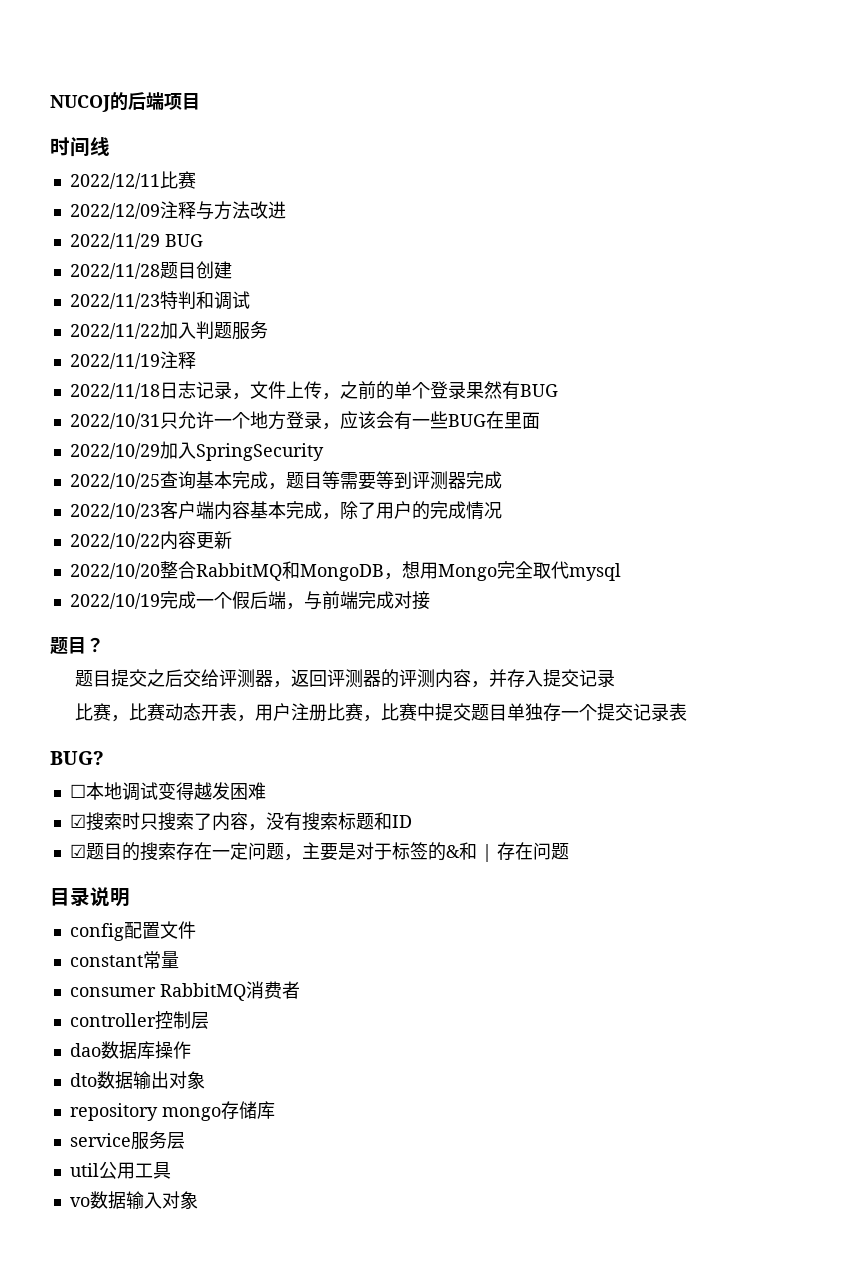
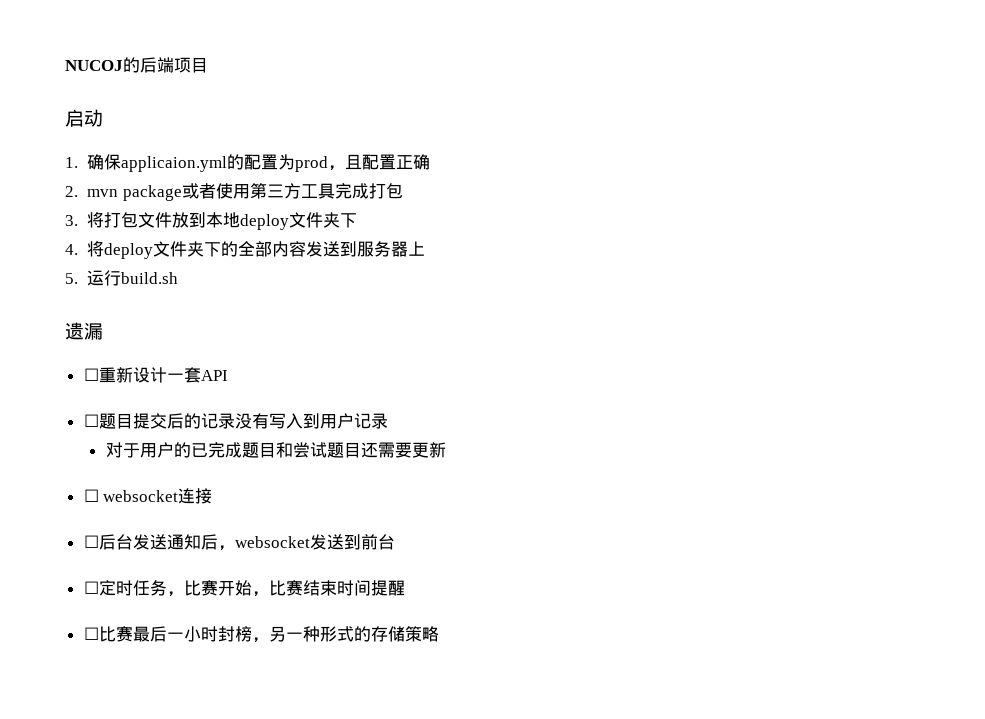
- 时间线
- 2022/12/11比赛
- 2022/12/09注释与方法改进
- 2022/11/29 BUG
- 2022/11/28题目创建
- 2022/11/23特判和调试
- 2022/11/22加入判题服务
- 2022/11/19注释
- 2022/11/18日志记录，文件上传，之前的单个登录果然有BUG
- 2022/10/31只允许一个地方登录，应该会有一些BUG在里面
- 2022/10/29加入SpringSecurity
- 2022/10/25查询基本完成，题目等需要等到评测器完成
- 2022/10/23客户端内容基本完成，除了用户的完成情况
- 2022/10/22内容更新
- 2022/10/20整合RabbitMQ和MongoDB，想用Mongo完全取代mysql
- 2022/10/19完成一个假后端，与前端完成对接
- 题目？
- 题目提交之后交给评测器，返回评测器的评测内容，并存入提交记录
- 比赛，比赛动态开表，用户注册比赛，比赛中提交题目单独存一个提交记录表
- BUG?
- ☐本地调试变得越发困难
- ☑搜索时只搜索了内容，没有搜索标题和ID
- ☑题目的搜索存在一定问题，主要是对于标签的&和 | 存在问题
- 目录说明
- config配置文件
- constant常量
- consumer RabbitMQ消费者
- controller控制层
- dao数据库操作
- dto数据输出对象
- repository mongo存储库
- service服务层
- util公用工具
- vo数据输入对象
+ 启动
+ 1.确保applicaion.yml的配置为prod，且配置正确
+ 2. mvn package或者使用第三方工具完成打包
+ 3.将打包文件放到本地deploy文件夹下
+ 4.将deploy文件夹下的全部内容发送到服务器上
+ 5.运行build.sh
+ 遗漏
+ ☐重新设计一套API
+ ☐题目提交后的记录没有写入到用户记录
+ 对于用户的已完成题目和尝试题目还需要更新
+ ☐ websocket连接
+ ☐后台发送通知后，websocket发送到前台
+ ☐定时任务，比赛开始，比赛结束时间提醒
+ ☐比赛最后一小时封榜，另一种形式的存储策略

